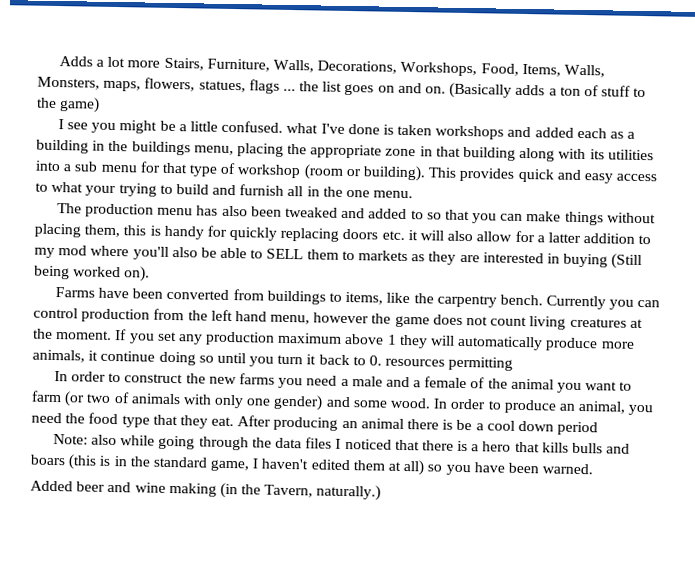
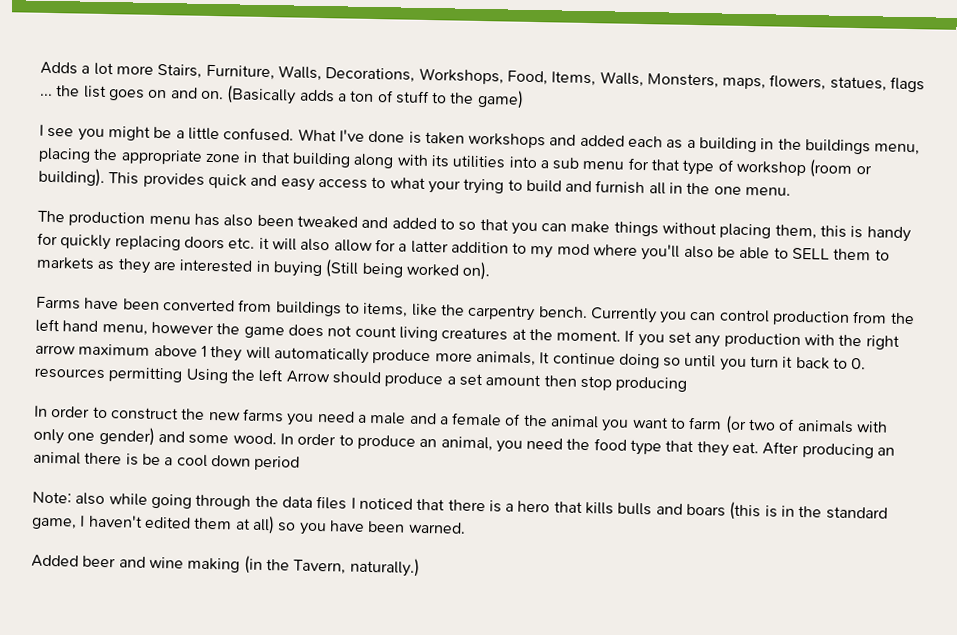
- I see you might be a little confused. what I've done is taken workshops and added each as a building in the buildings menu, placing the appropriate zone in that building along with its utilities into a sub menu for that type of workshop (room or building).
+ I see you might be a little confused. What I've done is taken workshops and added each as a building in the buildings menu, placing the appropriate zone in that building along with its utilities into a sub menu for that type of workshop (room or building).
- If you set any production maximum above 1 they will automatically produce more animals, it continue doing so until you turn it back to 0. resources permitting
+ If you set any production with the right arrow maximum above 1 they will automatically produce more animals, It continue doing so until you turn it back to 0. resources permitting Using the left Arrow should produce a set amount then stop producing

